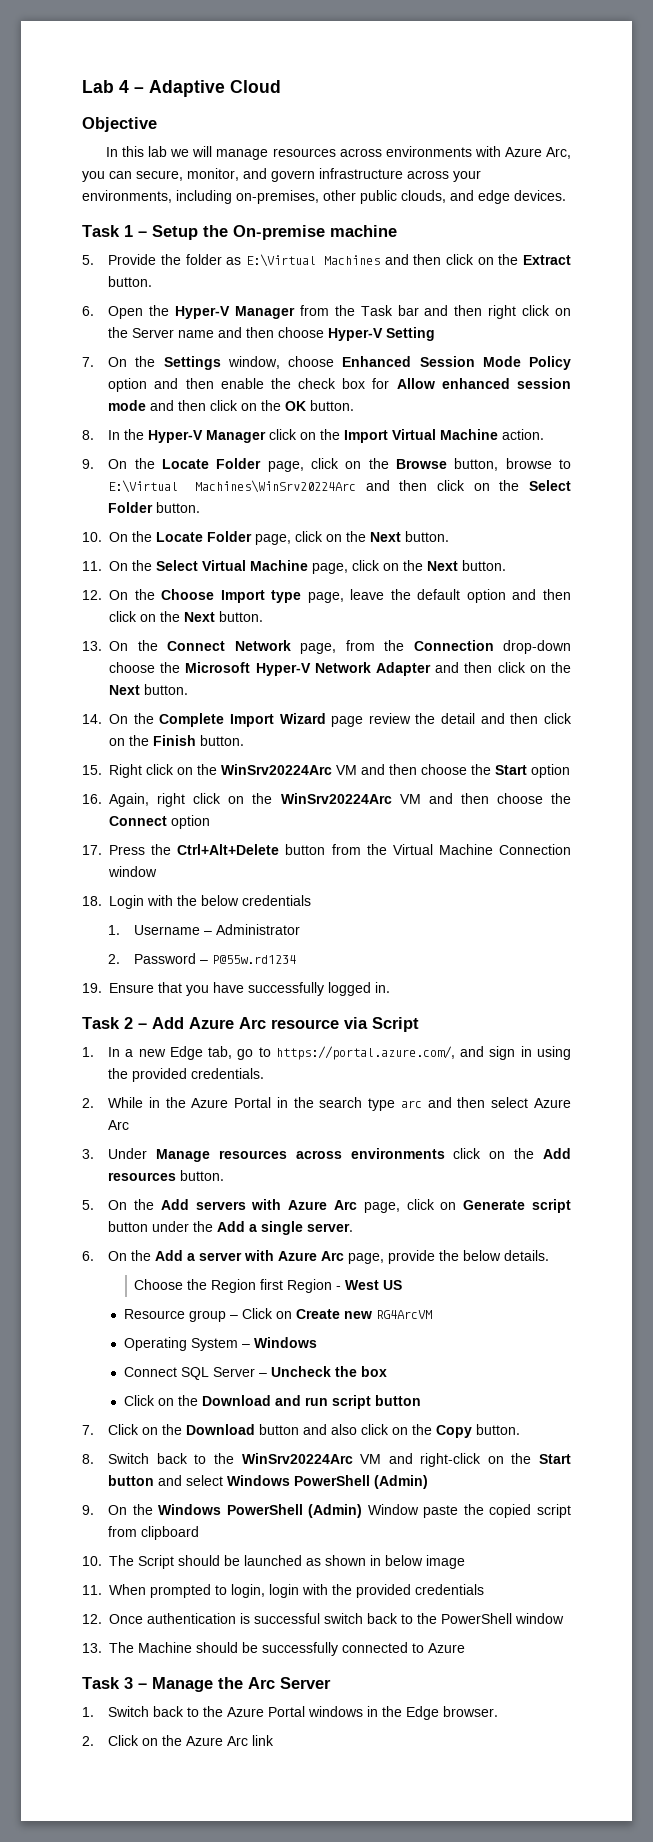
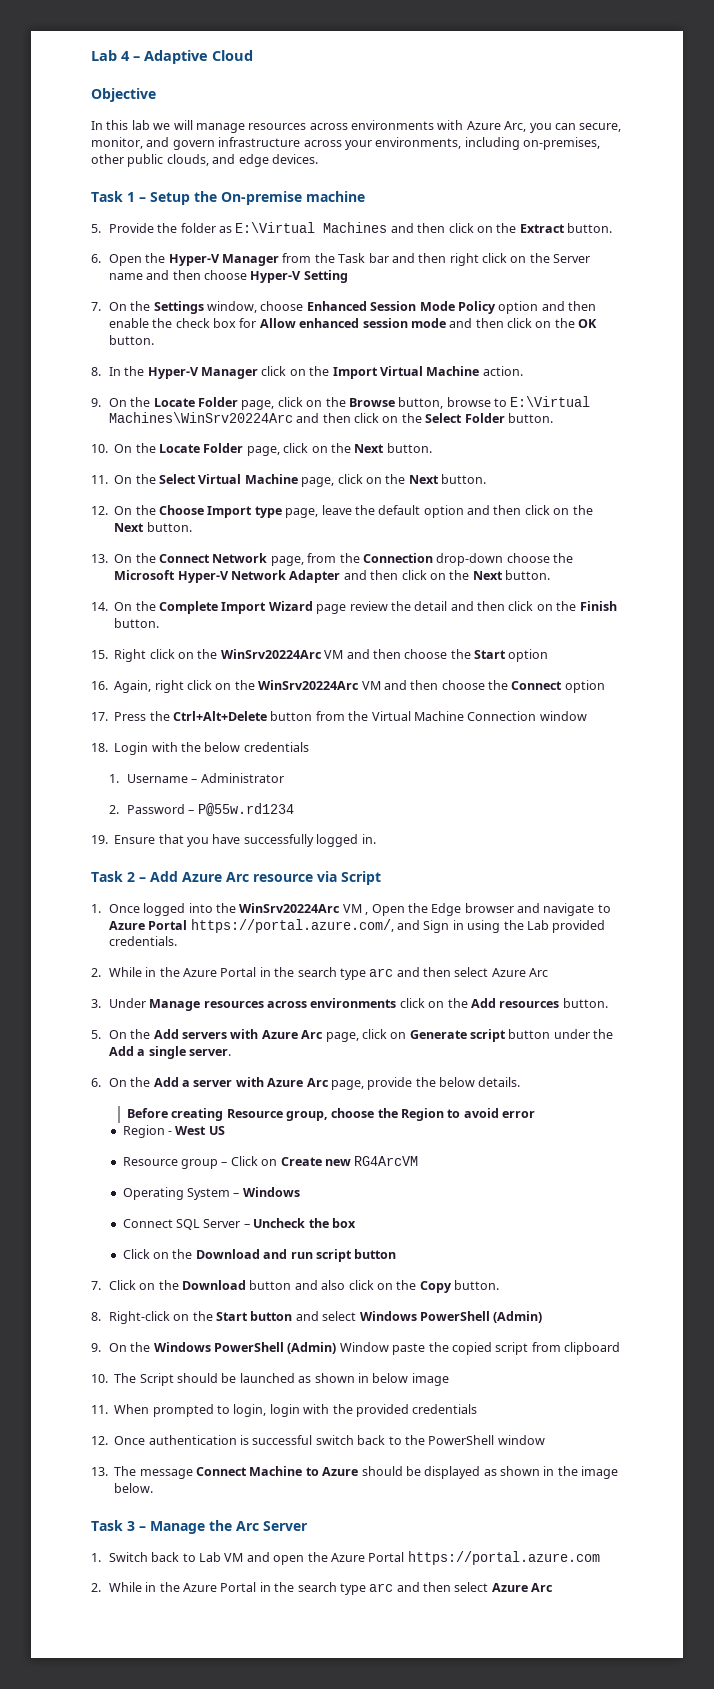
- 1. In a new Edge tab, go to https://portal.azure.com/, and sign in using the provided credentials.
+ 1. Once logged into the WinSrv20224Arc VM , Open the Edge browser and navigate to Azure Portal https://portal.azure.com/, and Sign in using the Lab provided credentials.
- Choose the Region first Region - West US
+ Before creating Resource group, choose the Region to avoid error
+ Region - West US
- 8. Switch back to the WinSrv20224Arc VM and right-click on the Start button and select Windows PowerShell (Admin)
+ 8. Right-click on the Start button and select Windows PowerShell (Admin)
- 13. The Machine should be successfully connected to Azure
+ 13. The message Connect Machine to Azure should be displayed as shown in the image below.
- 1. Switch back to the Azure Portal windows in the Edge browser.
- 2. Click on the Azure Arc link
+ 1. Switch back to Lab VM and open the Azure Portal https://portal.azure.com
+ 2. While in the Azure Portal in the search type arc and then select Azure Arc

